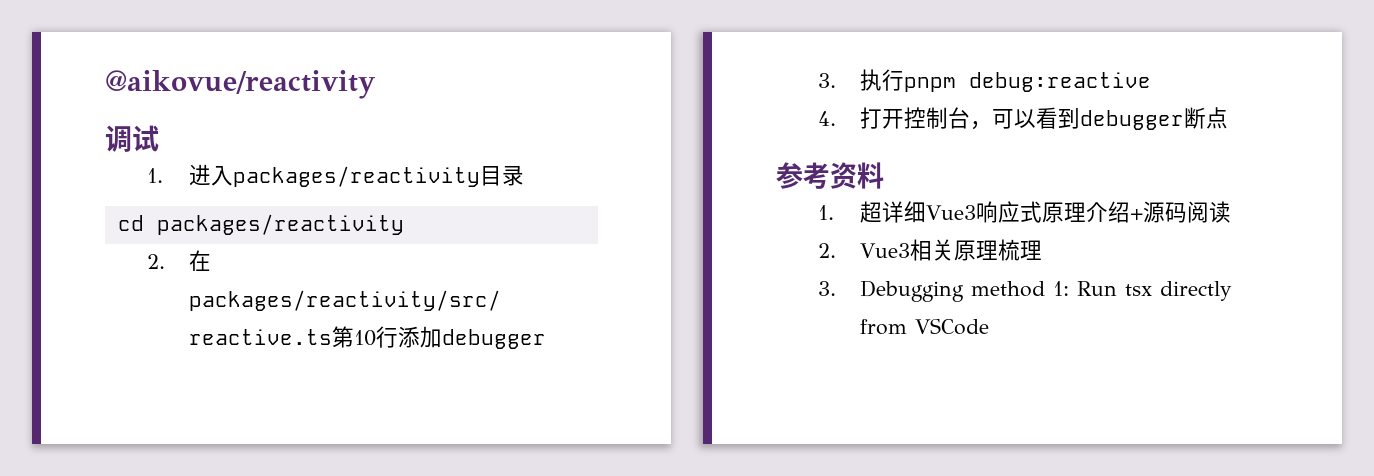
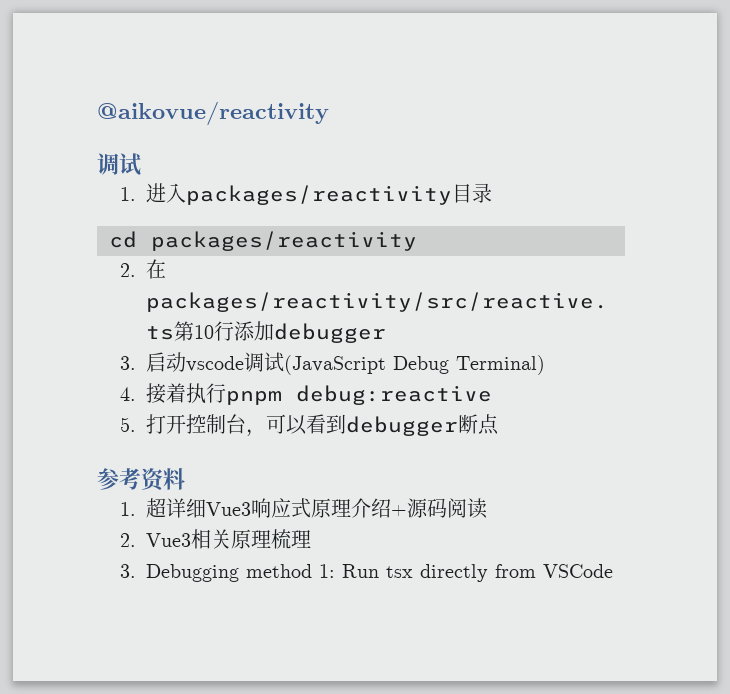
- 3.执行pnpm debug:reactive
+ 3.启动vscode调试(JavaScript Debug Terminal)
+ 4.接着执行pnpm debug:reactive
- 4.打开控制台，可以看到debugger断点
+ 5.打开控制台，可以看到debugger断点

